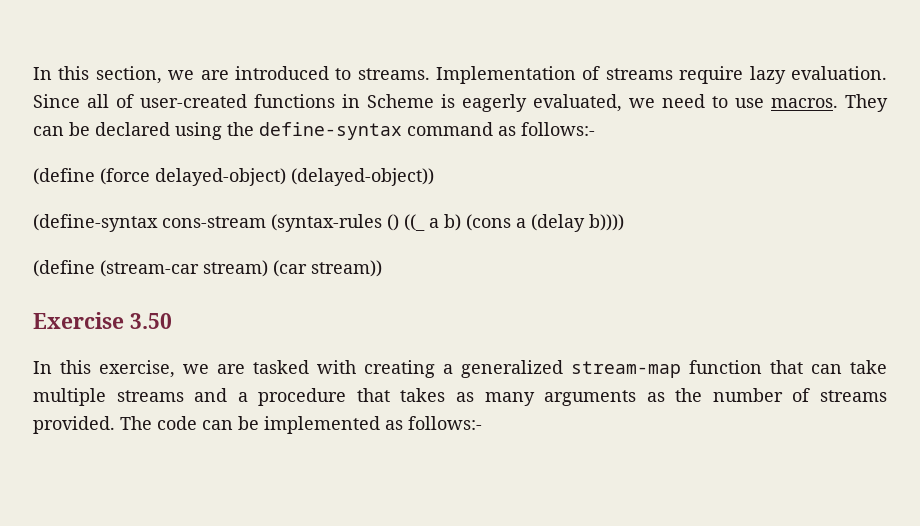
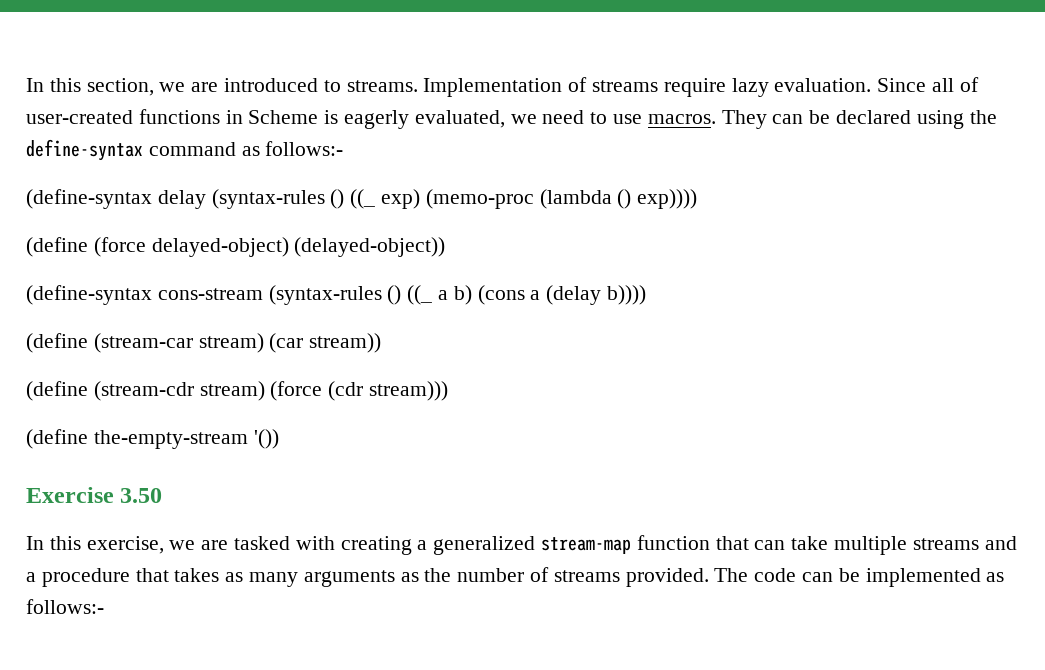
+ (define-syntax delay (syntax-rules () ((_ exp) (memo-proc (lambda () exp))))
+ (define (stream-cdr stream) (force (cdr stream)))
+ (define the-empty-stream '())

